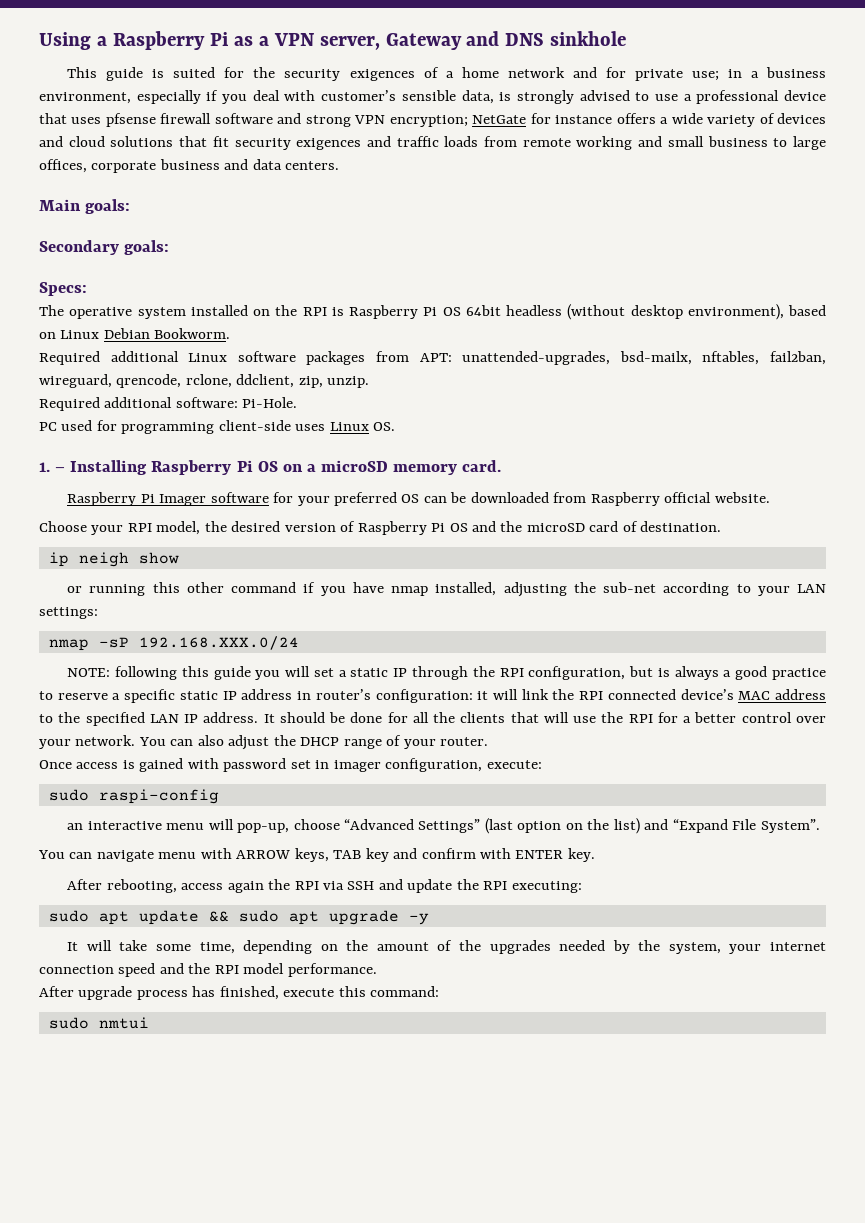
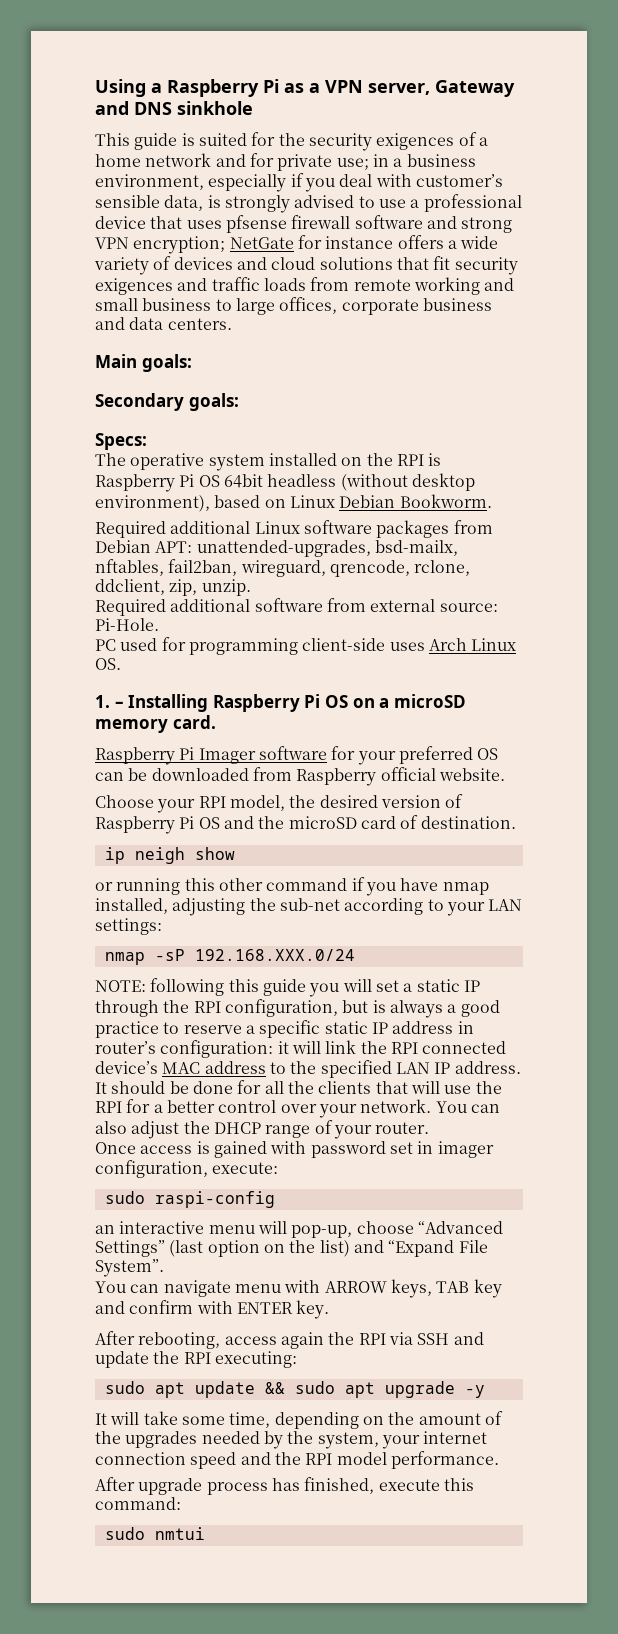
- Required additional Linux software packages from APT: unattended-upgrades, bsd-mailx, nftables, fail2ban, wireguard, qrencode, rclone, ddclient, zip, unzip.
+ Required additional Linux software packages from Debian APT: unattended-upgrades, bsd-mailx, nftables, fail2ban, wireguard, qrencode, rclone, ddclient, zip, unzip.
- Required additional software: Pi-Hole.
+ Required additional software from external source: Pi-Hole.
- PC used for programming client-side uses Linux OS.
+ PC used for programming client-side uses Arch Linux OS.

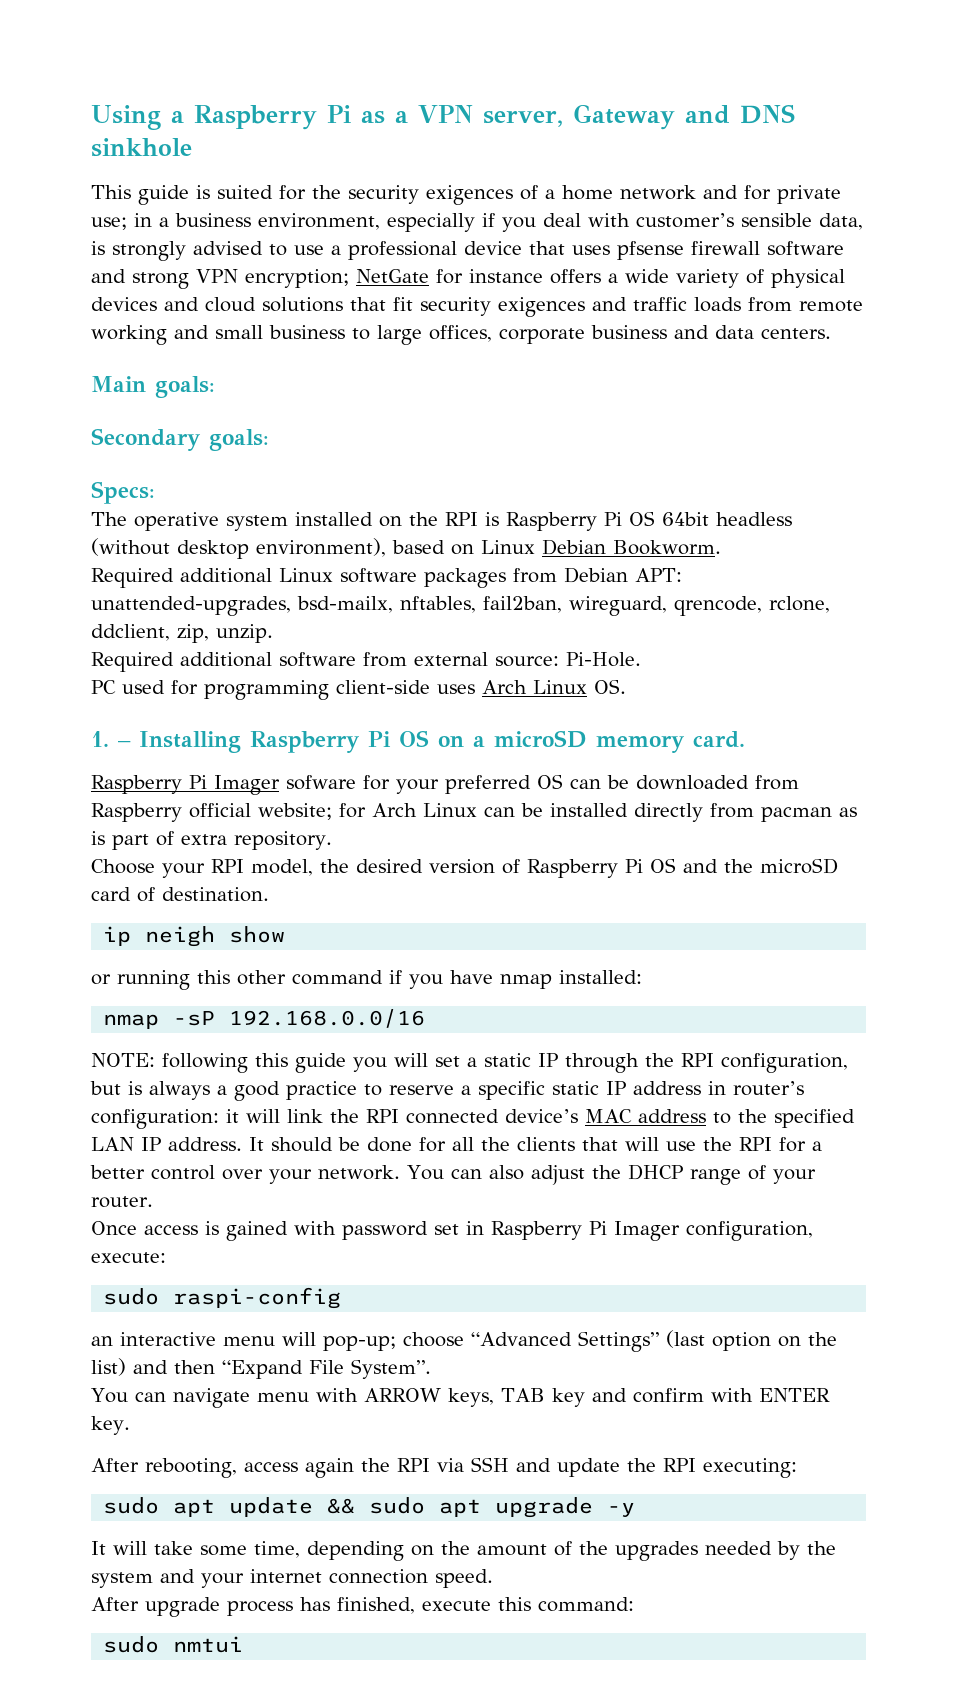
- NetGate for instance offers a wide variety of devices and cloud solutions that fit security exigences and traffic loads from remote working and small business to large offices, corporate business and data centers.
+ NetGate for instance offers a wide variety of physical devices and cloud solutions that fit security exigences and traffic loads from remote working and small business to large offices, corporate business and data centers.
- Raspberry Pi Imager software for your preferred OS can be downloaded from Raspberry official website.
+ Raspberry Pi Imager sofware for your preferred OS can be downloaded from Raspberry official website; for Arch Linux can be installed directly from pacman as is part of extra repository.
- or running this other command if you have nmap installed, adjusting the sub-net according to your LAN settings:
+ or running this other command if you have nmap installed:
- nmap -sP 192.168.XXX.0/24
+ nmap -sP 192.168.0.0/16
- Once access is gained with password set in imager configuration, execute:
+ Once access is gained with password set in Raspberry Pi Imager configuration, execute:
- an interactive menu will pop-up, choose “Advanced Settings” (last option on the list) and “Expand File System”.
+ an interactive menu will pop-up; choose “Advanced Settings” (last option on the list) and then “Expand File System”.
- It will take some time, depending on the amount of the upgrades needed by the system, your internet connection speed and the RPI model performance.
+ It will take some time, depending on the amount of the upgrades needed by the system and your internet connection speed.

